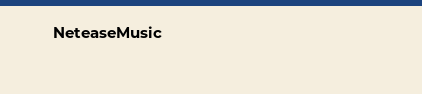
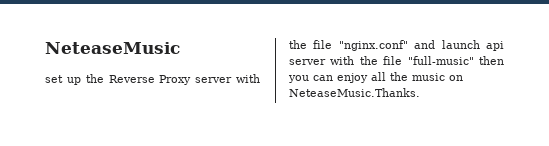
+ set up the Reverse Proxy server with the file "nginx.conf" and launch api server with the file "full-music" then you can enjoy all the music on NeteaseMusic.Thanks.

